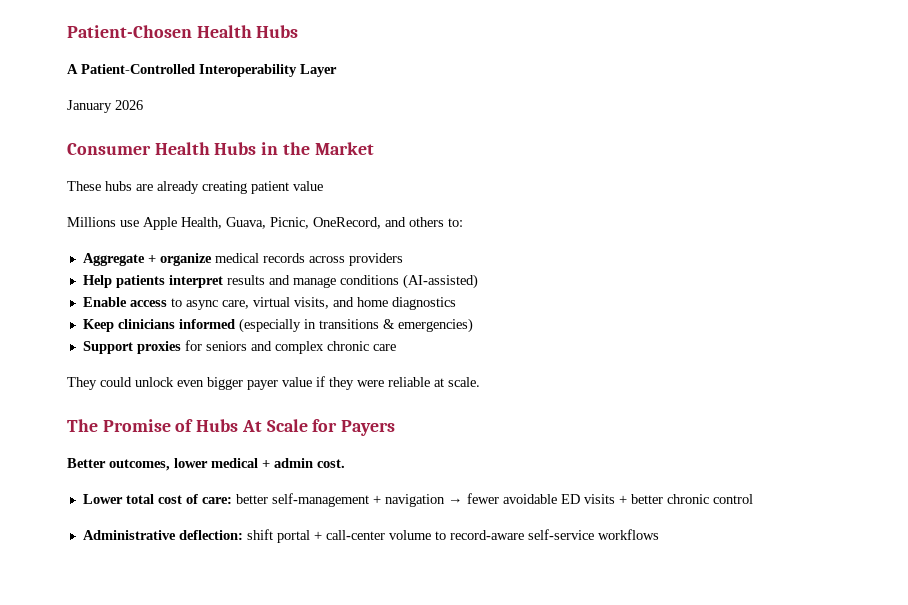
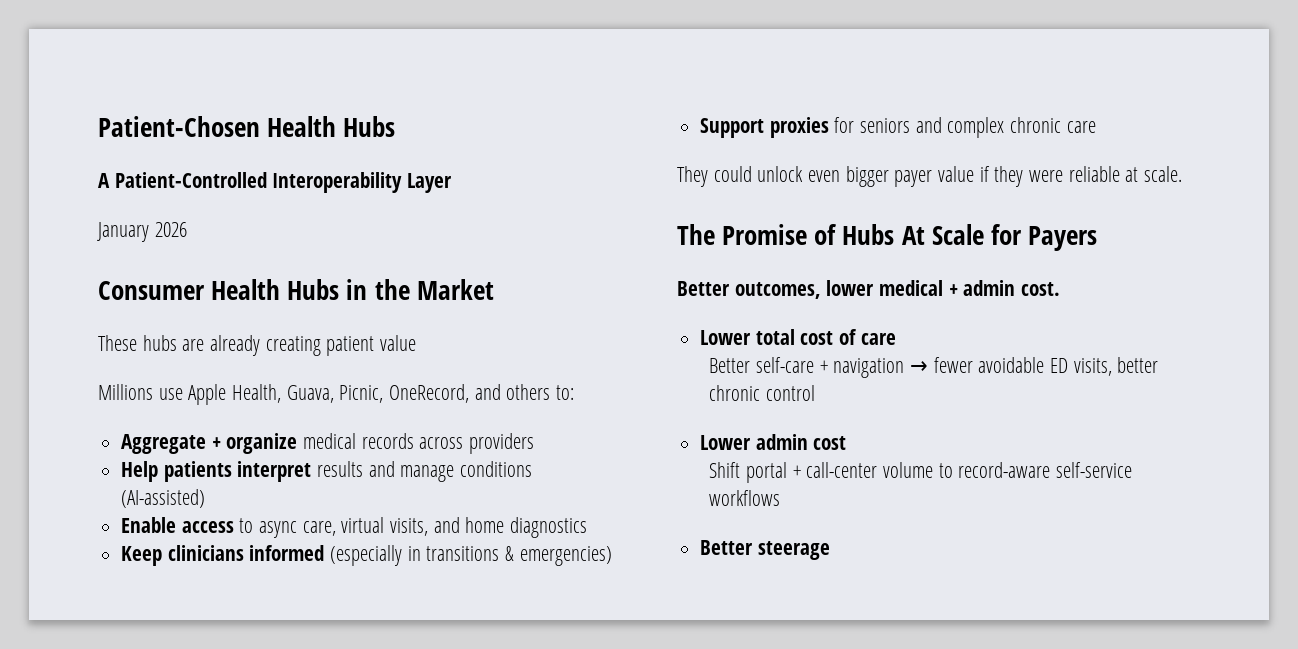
- Lower total cost of care: better self-management + navigation → fewer avoidable ED visits + better chronic control
+ Lower total cost of care
+ Better self-care + navigation → fewer avoidable ED visits, better chronic control
- Administrative deflection: shift portal + call-center volume to record-aware self-service workflows
+ Lower admin cost
+ Shift portal + call-center volume to record-aware self-service workflows
+ Better steerage

